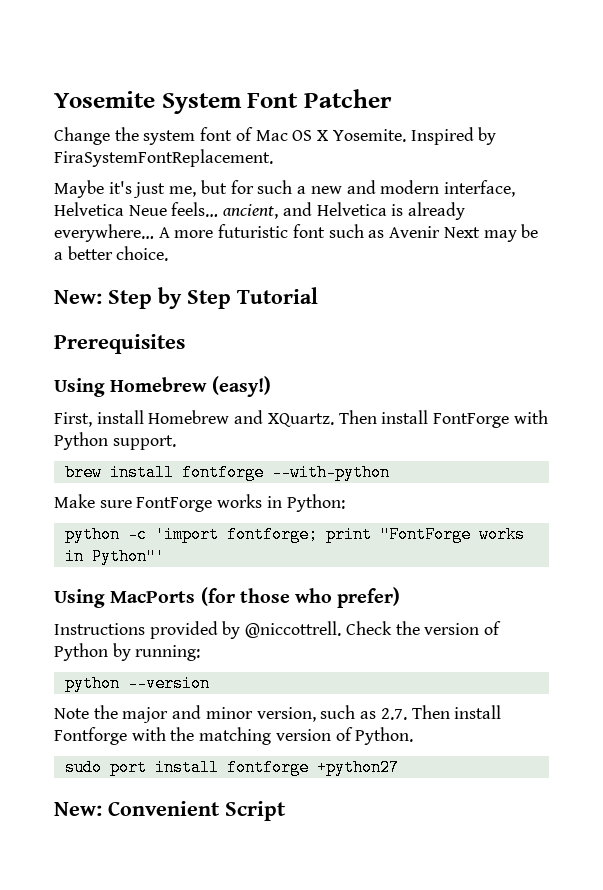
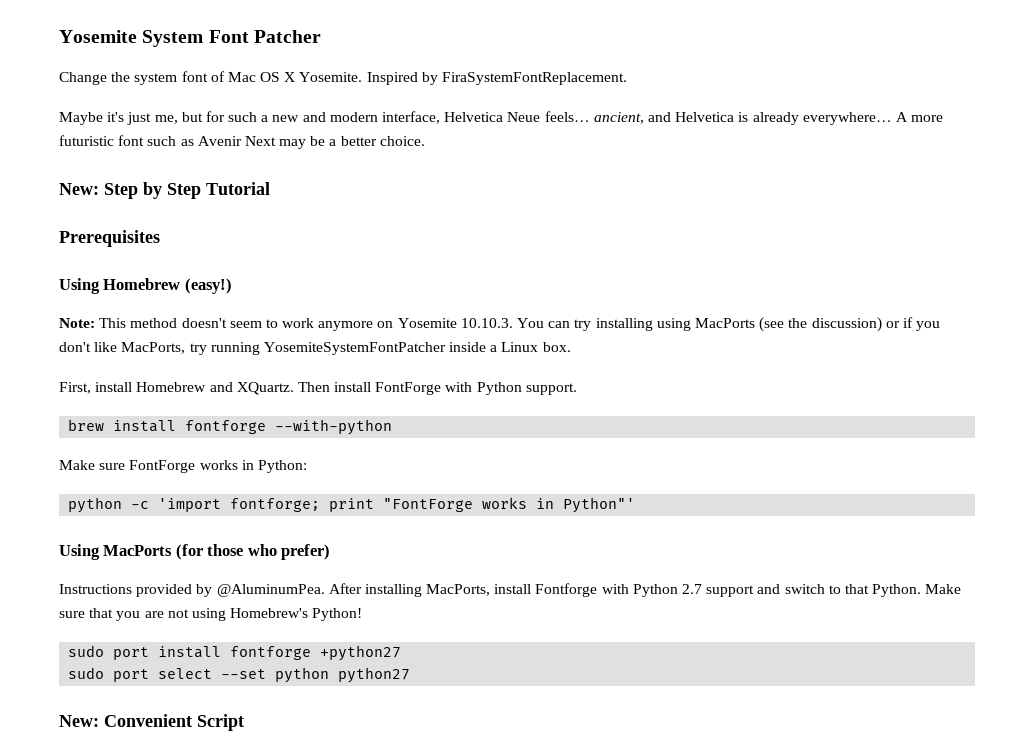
+ Note: This method doesn't seem to work anymore on Yosemite 10.10.3. You can try installing using MacPorts (see the discussion) or if you don't like MacPorts, try running YosemiteSystemFontPatcher inside a Linux box.
- Instructions provided by @niccottrell. Check the version of Python by running:
- python --version
- Note the major and minor version, such as 2.7. Then install Fontforge with the matching version of Python.
+ Instructions provided by @AluminumPea. After installing MacPorts, install Fontforge with Python 2.7 support and switch to that Python. Make sure that you are not using Homebrew's Python!
+ sudo port select --set python python27

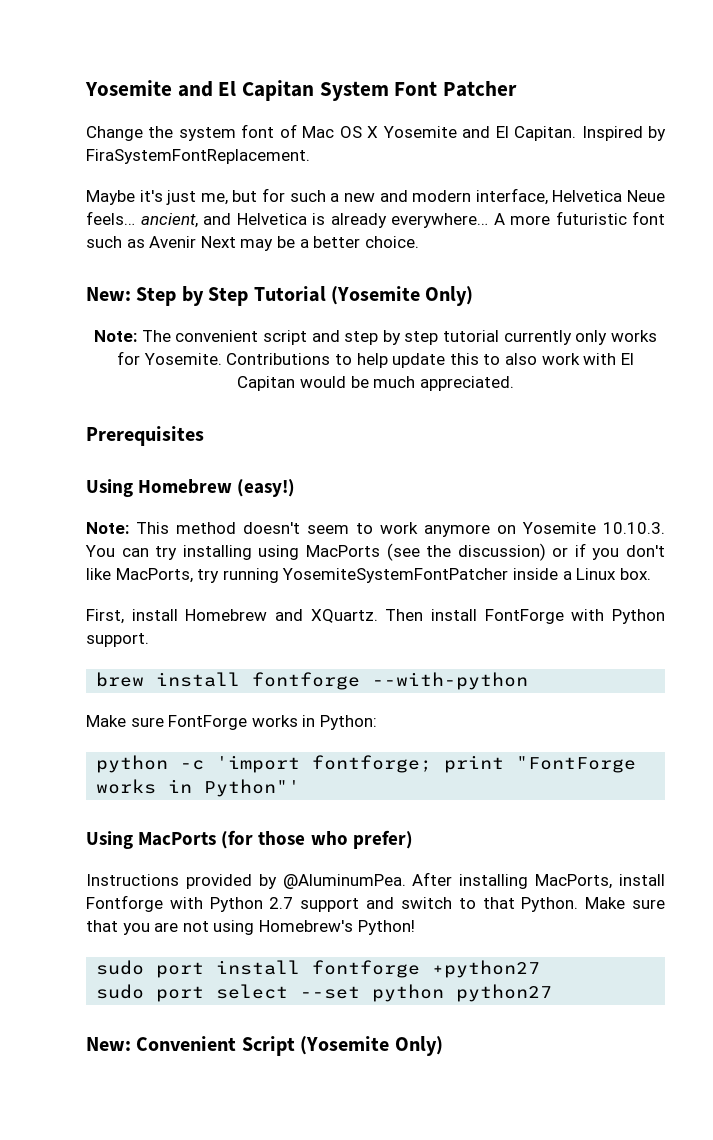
- Yosemite System Font Patcher
+ Yosemite and El Capitan System Font Patcher
- Change the system font of Mac OS X Yosemite.
+ Change the system font of Mac OS X Yosemite and El Capitan.
- New: Step by Step Tutorial
+ New: Step by Step Tutorial (Yosemite Only)
+ Note: The convenient script and step by step tutorial currently only works for Yosemite. Contributions to help update this to also work with El Capitan would be much appreciated.
- New: Convenient Script
+ New: Convenient Script (Yosemite Only)

